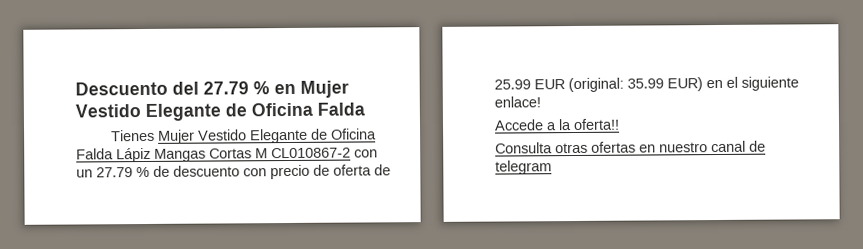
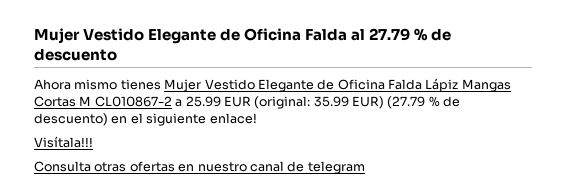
- Descuento del 27.79 % en Mujer Vestido Elegante de Oficina Falda
- Tienes Mujer Vestido Elegante de Oficina Falda Lápiz Mangas Cortas M CL010867-2 con un 27.79 % de descuento con precio de oferta de 25.99 EUR (original: 35.99 EUR) en el siguiente enlace!
+ Mujer Vestido Elegante de Oficina Falda al 27.79 % de descuento
+ Ahora mismo tienes Mujer Vestido Elegante de Oficina Falda Lápiz Mangas Cortas M CL010867-2 a 25.99 EUR (original: 35.99 EUR) (27.79 % de descuento) en el siguiente enlace!
- Accede a la oferta!!
+ Visítala!!!

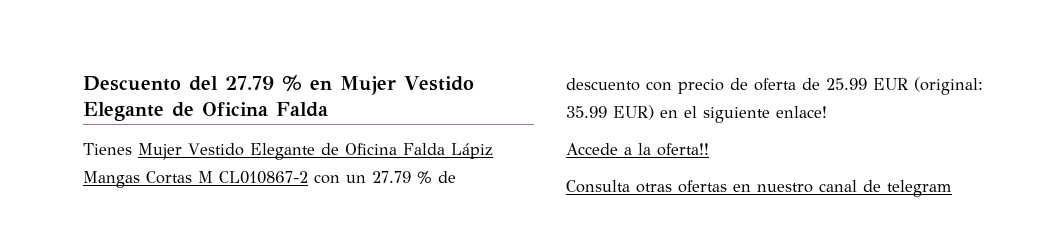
- Mujer Vestido Elegante de Oficina Falda al 27.79 % de descuento
- Ahora mismo tienes Mujer Vestido Elegante de Oficina Falda Lápiz Mangas Cortas M CL010867-2 a 25.99 EUR (original: 35.99 EUR) (27.79 % de descuento) en el siguiente enlace!
+ Descuento del 27.79 % en Mujer Vestido Elegante de Oficina Falda
+ Tienes Mujer Vestido Elegante de Oficina Falda Lápiz Mangas Cortas M CL010867-2 con un 27.79 % de descuento con precio de oferta de 25.99 EUR (original: 35.99 EUR) en el siguiente enlace!
- Visítala!!!
+ Accede a la oferta!!

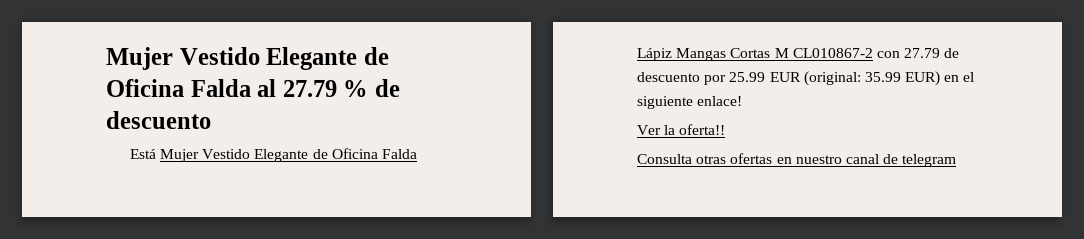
- Descuento del 27.79 % en Mujer Vestido Elegante de Oficina Falda
- Tienes Mujer Vestido Elegante de Oficina Falda Lápiz Mangas Cortas M CL010867-2 con un 27.79 % de descuento con precio de oferta de 25.99 EUR (original: 35.99 EUR) en el siguiente enlace!
+ Mujer Vestido Elegante de Oficina Falda al 27.79 % de descuento
+ Está Mujer Vestido Elegante de Oficina Falda Lápiz Mangas Cortas M CL010867-2 con 27.79 de descuento por 25.99 EUR (original: 35.99 EUR) en el siguiente enlace!
- Accede a la oferta!!
+ Ver la oferta!!

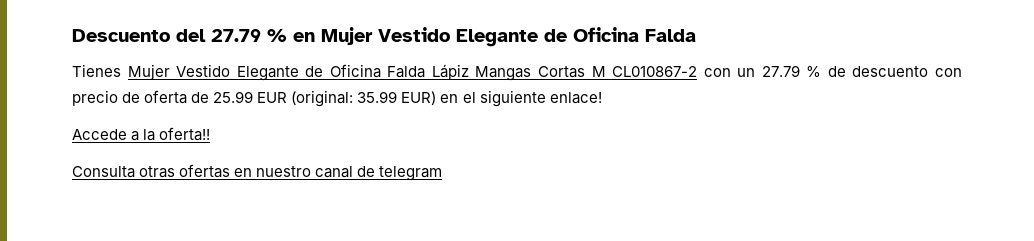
- Mujer Vestido Elegante de Oficina Falda al 27.79 % de descuento
- Está Mujer Vestido Elegante de Oficina Falda Lápiz Mangas Cortas M CL010867-2 con 27.79 de descuento por 25.99 EUR (original: 35.99 EUR) en el siguiente enlace!
+ Descuento del 27.79 % en Mujer Vestido Elegante de Oficina Falda
+ Tienes Mujer Vestido Elegante de Oficina Falda Lápiz Mangas Cortas M CL010867-2 con un 27.79 % de descuento con precio de oferta de 25.99 EUR (original: 35.99 EUR) en el siguiente enlace!
- Ver la oferta!!
+ Accede a la oferta!!

